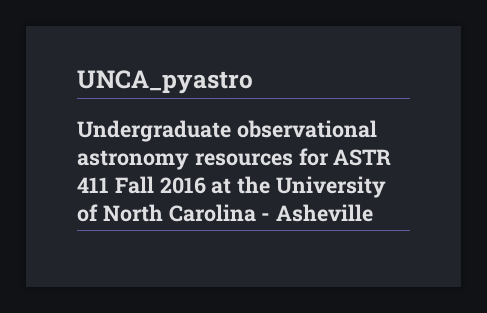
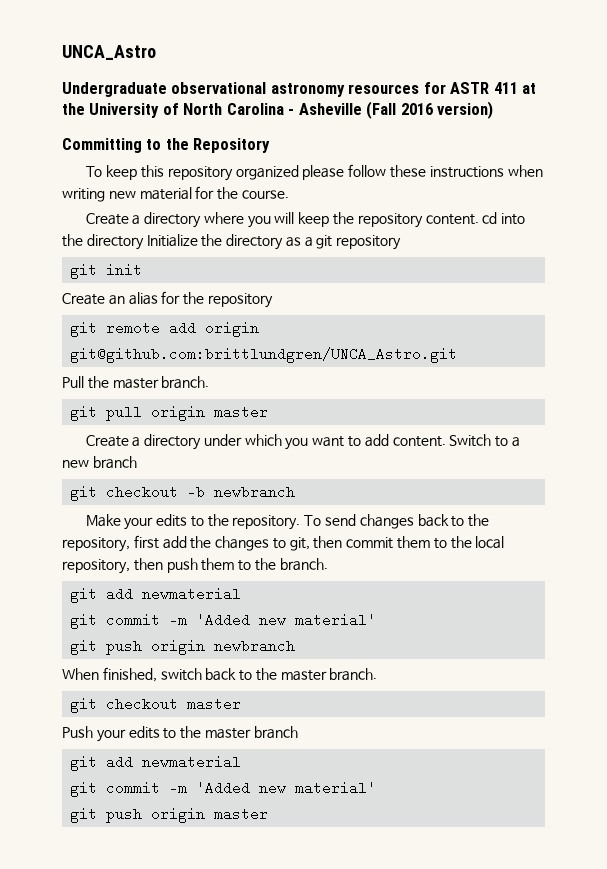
- UNCA_pyastro
+ UNCA_Astro
- Undergraduate observational astronomy resources for ASTR 411 Fall 2016 at the University of North Carolina - Asheville
+ Undergraduate observational astronomy resources for ASTR 411 at the University of North Carolina - Asheville (Fall 2016 version)
+ Committing to the Repository
+ To keep this repository organized please follow these instructions when writing new material for the course.
+ Create a directory where you will keep the repository content. cd into the directory Initialize the directory as a git repository
+ git init
+ Create an alias for the repository
+ git remote add origin git@github.com:brittlundgren/UNCA_Astro.git
+ Pull the master branch.
+ git pull origin master
+ Create a directory under which you want to add content. Switch to a new branch
+ git checkout -b newbranch
+ Make your edits to the repository. To send changes back to the repository, first add the changes to git, then commit them to the local repository, then push them to the branch.
+ git add newmaterial
+ git commit -m 'Added new material'
+ git push origin newbranch
+ When finished, switch back to the master branch.
+ git checkout master
+ Push your edits to the master branch
+ git add newmaterial
+ git commit -m 'Added new material'
+ git push origin master

